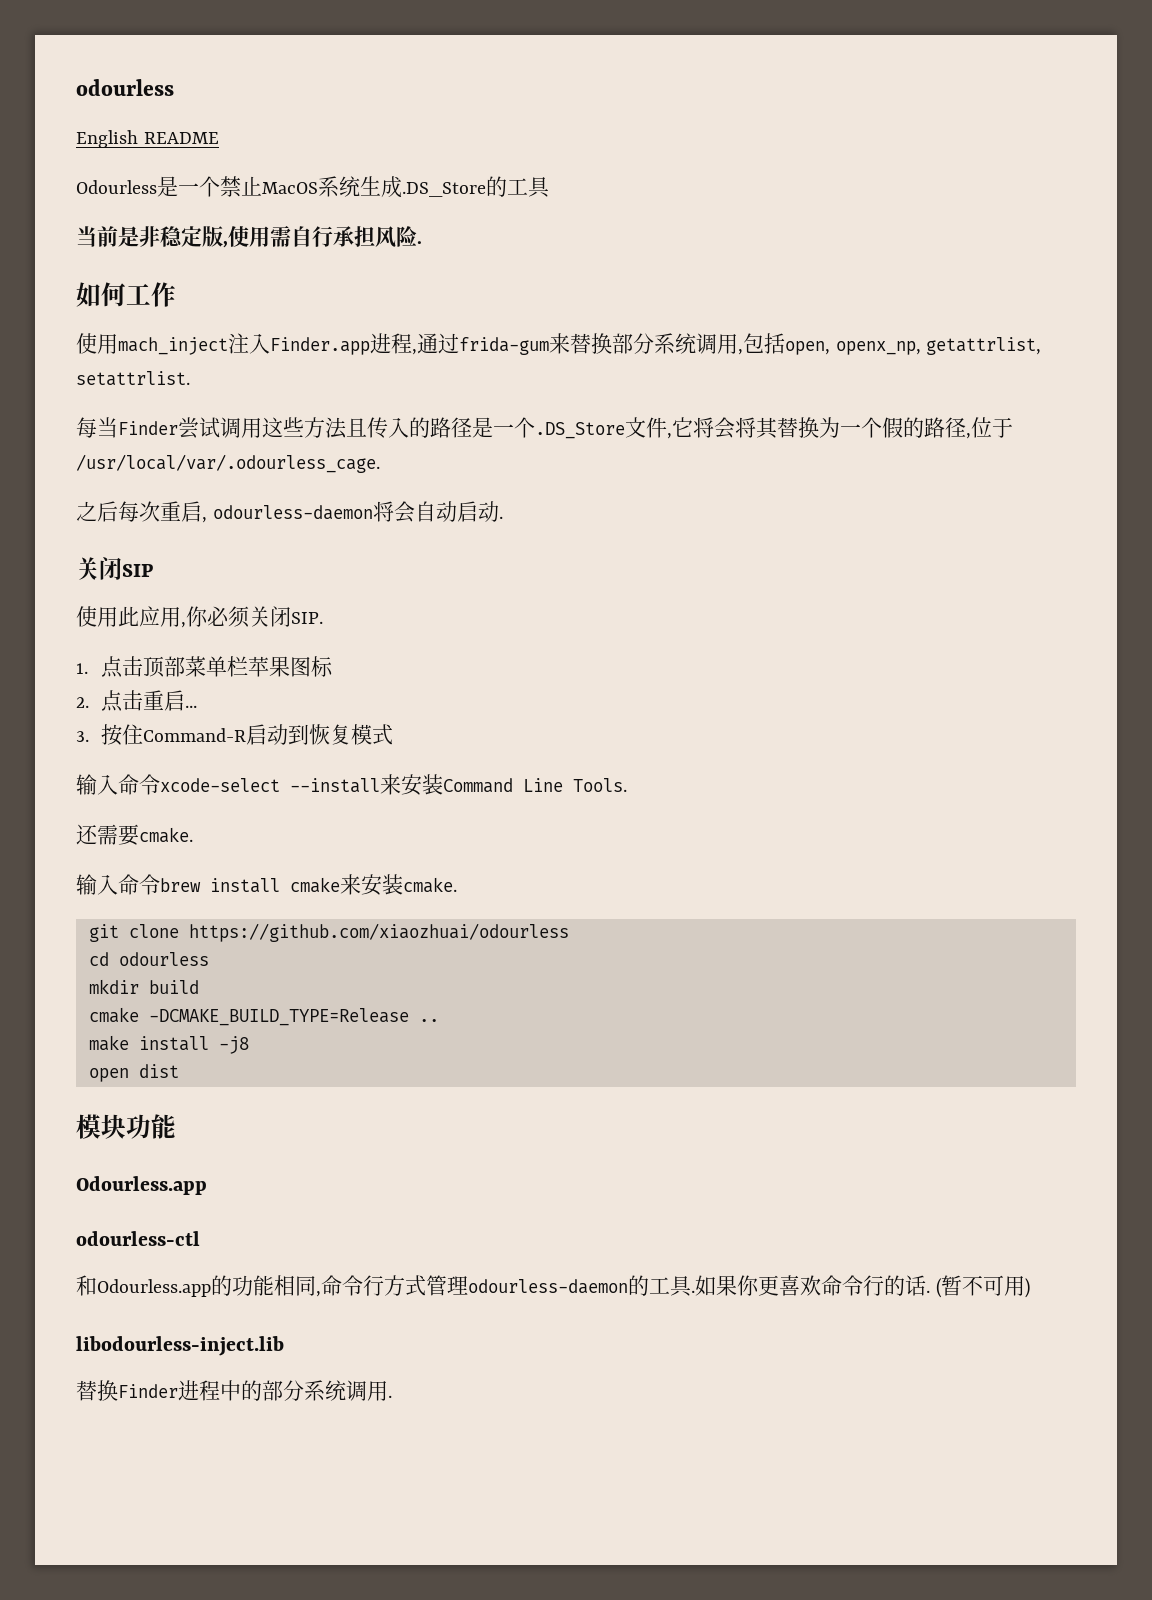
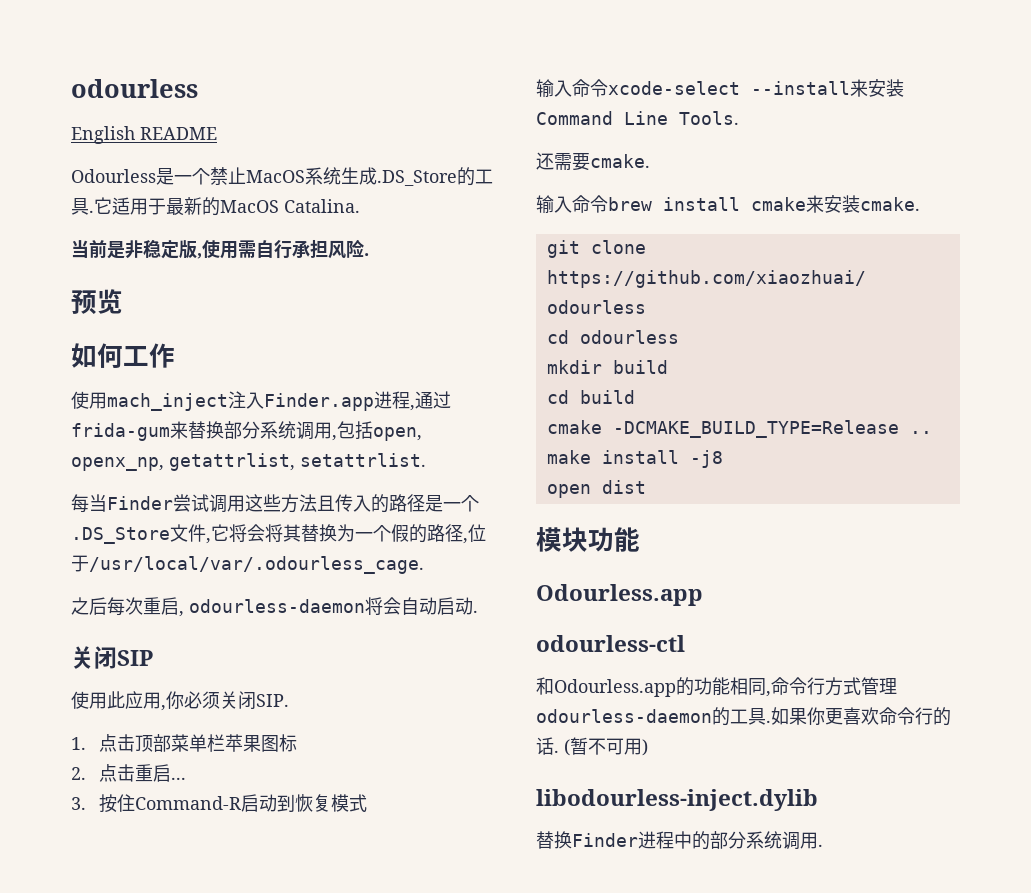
- Odourless是一个禁止MacOS系统生成.DS_Store的工具
+ Odourless是一个禁止MacOS系统生成.DS_Store的工具.它适用于最新的MacOS Catalina.
+ 预览
+ cd build
- libodourless-inject.lib
+ libodourless-inject.dylib

